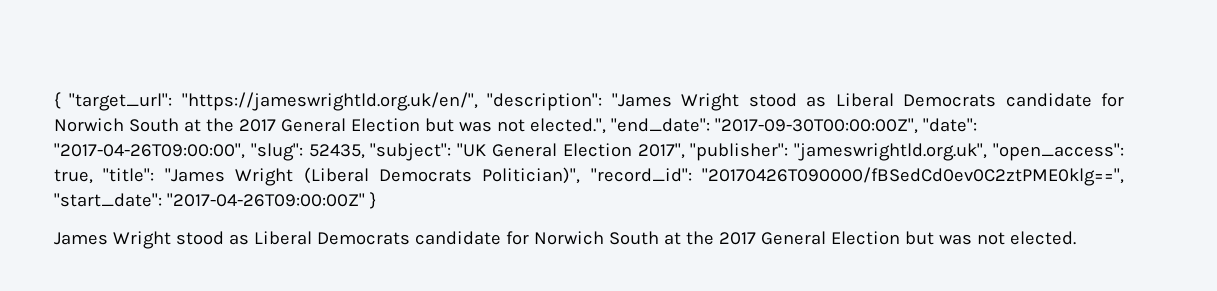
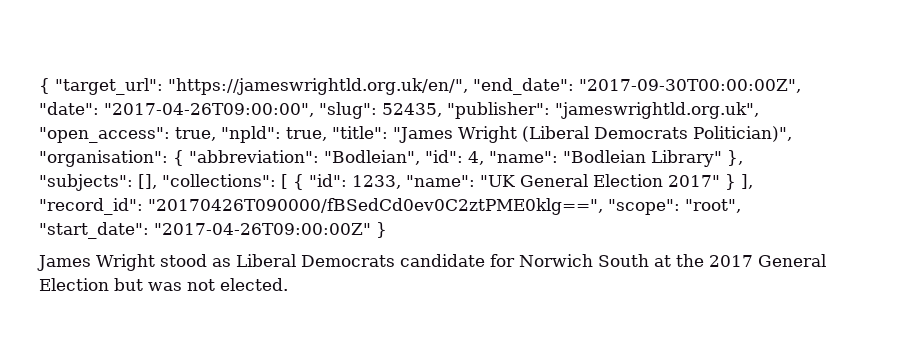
- { "target_url": "https://jameswrightld.org.uk/en/", "description": "James Wright stood as Liberal Democrats candidate for Norwich South at the 2017 General Election but was not elected.", "end_date": "2017-09-30T00:00:00Z", "date": "2017-04-26T09:00:00", "slug": 52435, "subject": "UK General Election 2017", "publisher": "jameswrightld.org.uk", "open_access": true, "title": "James Wright (Liberal Democrats Politician)", "record_id": "20170426T090000/fBSedCd0ev0C2ztPME0klg==", "start_date": "2017-04-26T09:00:00Z" }
+ { "target_url": "https://jameswrightld.org.uk/en/", "end_date": "2017-09-30T00:00:00Z", "date": "2017-04-26T09:00:00", "slug": 52435, "publisher": "jameswrightld.org.uk", "open_access": true, "npld": true, "title": "James Wright (Liberal Democrats Politician)", "organisation": { "abbreviation": "Bodleian", "id": 4, "name": "Bodleian Library" }, "subjects": [], "collections": [ { "id": 1233, "name": "UK General Election 2017" } ], "record_id": "20170426T090000/fBSedCd0ev0C2ztPME0klg==", "scope": "root", "start_date": "2017-04-26T09:00:00Z" }

